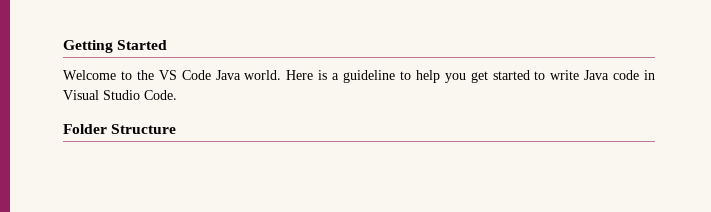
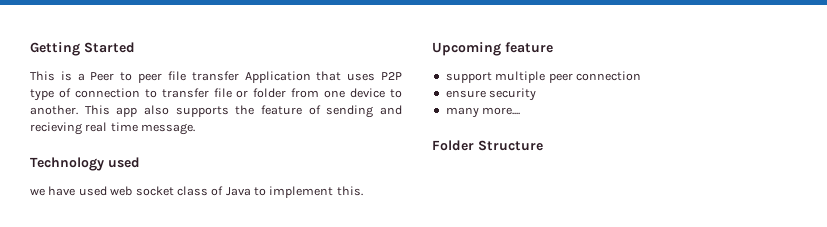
- Welcome to the VS Code Java world. Here is a guideline to help you get started to write Java code in Visual Studio Code.
+ This is a Peer to peer file transfer Application that uses P2P type of connection to transfer file or folder from one device to another. This app also supports the feature of sending and recieving real time message.
+ Technology used
+ we have used web socket class of Java to implement this.
+ Upcoming feature
+ support multiple peer connection
+ ensure security
+ many more....

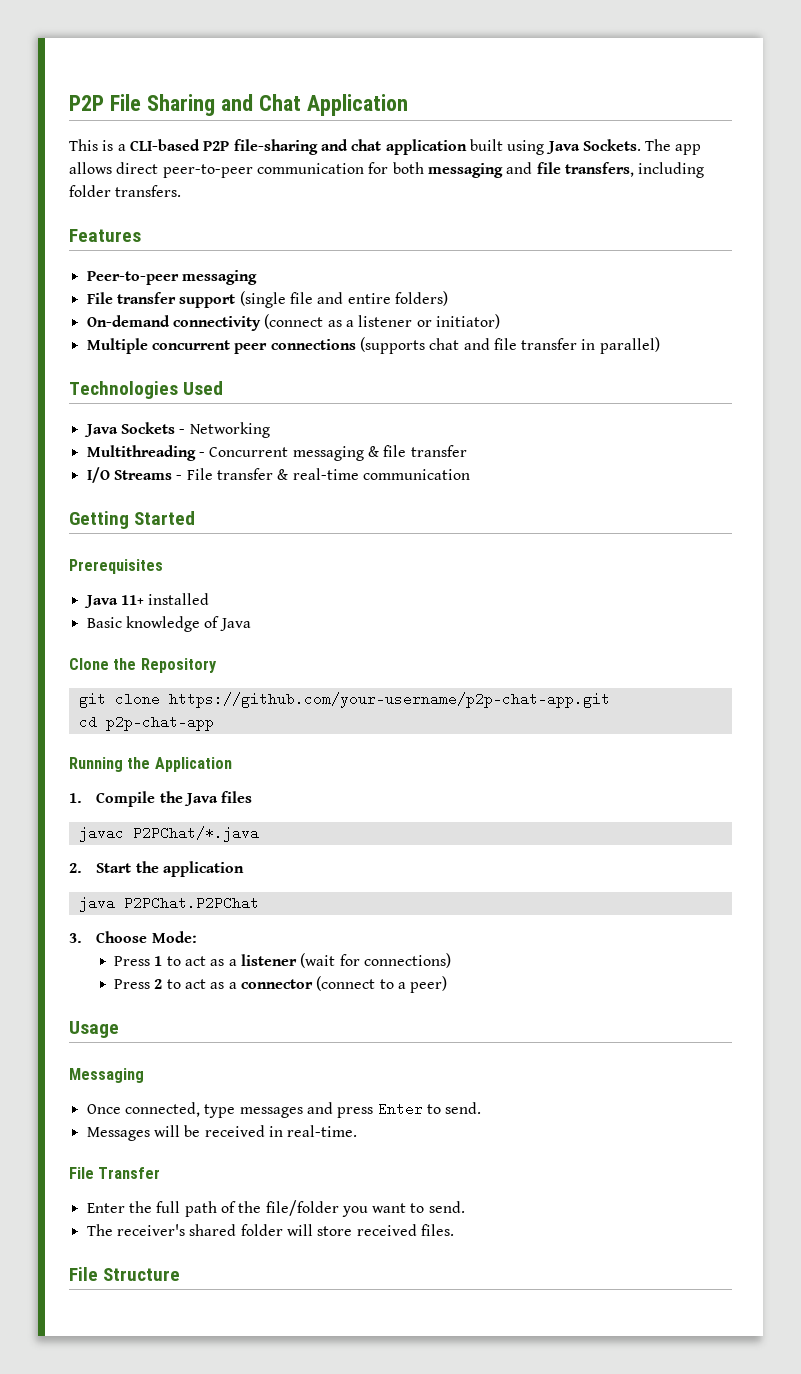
+ P2P File Sharing and Chat Application
+ This is a CLI-based P2P file-sharing and chat application built using Java Sockets. The app allows direct peer-to-peer communication for both messaging and file transfers, including folder transfers.
+ Features
+ Peer-to-peer messaging
+ File transfer support (single file and entire folders)
+ On-demand connectivity (connect as a listener or initiator)
+ Multiple concurrent peer connections (supports chat and file transfer in parallel)
+ Technologies Used
+ Java Sockets - Networking
+ Multithreading - Concurrent messaging & file transfer
+ I/O Streams - File transfer & real-time communication
  Getting Started
- This is a Peer to peer file transfer Application that uses P2P type of connection to transfer file or folder from one device to another. This app also supports the feature of sending and recieving real time message.
- Technology used
- we have used web socket class of Java to implement this.
- Upcoming feature
- support multiple peer connection
- ensure security
- many more....
- Folder Structure
+ Prerequisites
+ Java 11+ installed
+ Basic knowledge of Java
+ Clone the Repository
+ git clone https://github.com/your-username/p2p-chat-app.git
+ cd p2p-chat-app
+ Running the Application
+ 1. Compile the Java files
+ javac P2PChat/*.java
+ 2. Start the application
+ java P2PChat.P2PChat
+ 3. Choose Mode:
+ Press 1 to act as a listener (wait for connections)
+ Press 2 to act as a connector (connect to a peer)
+ Usage
+ Messaging
+ Once connected, type messages and press Enter to send.
+ Messages will be received in real-time.
+ File Transfer
+ Enter the full path of the file/folder you want to send.
+ The receiver's shared folder will store received files.
+ File Structure

